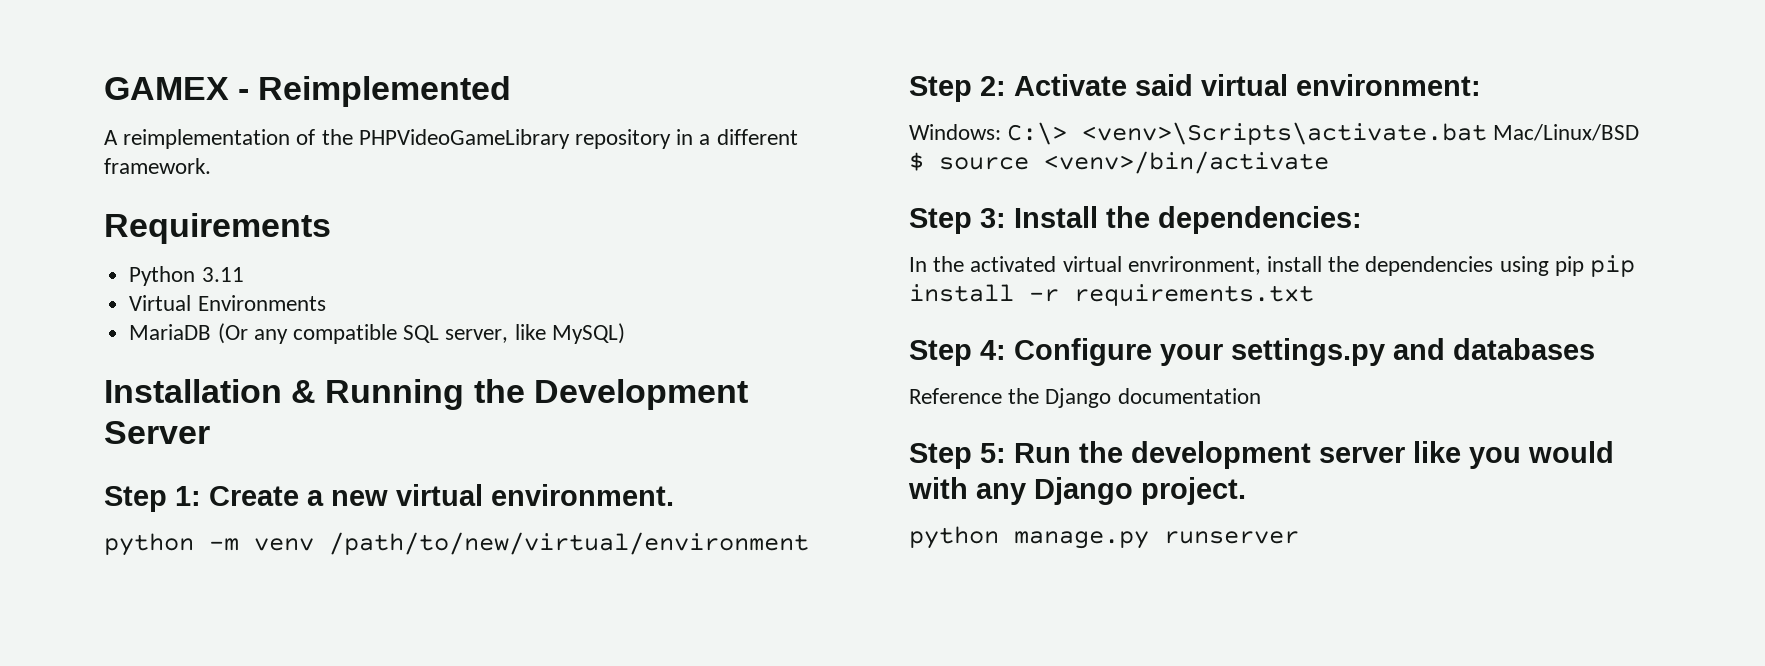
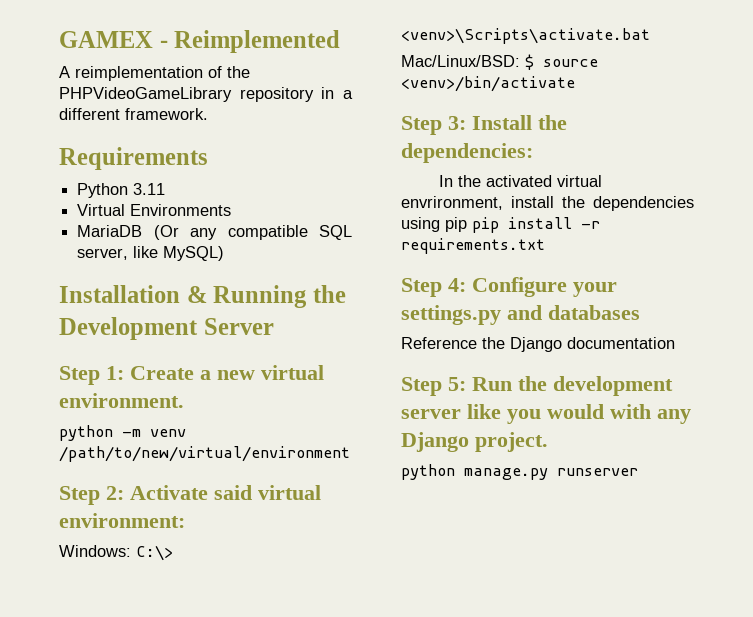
- Windows: C:\> <venv>\Scripts\activate.bat Mac/Linux/BSD $ source <venv>/bin/activate
+ Windows: C:\> <venv>\Scripts\activate.bat
+ Mac/Linux/BSD: $ source <venv>/bin/activate

